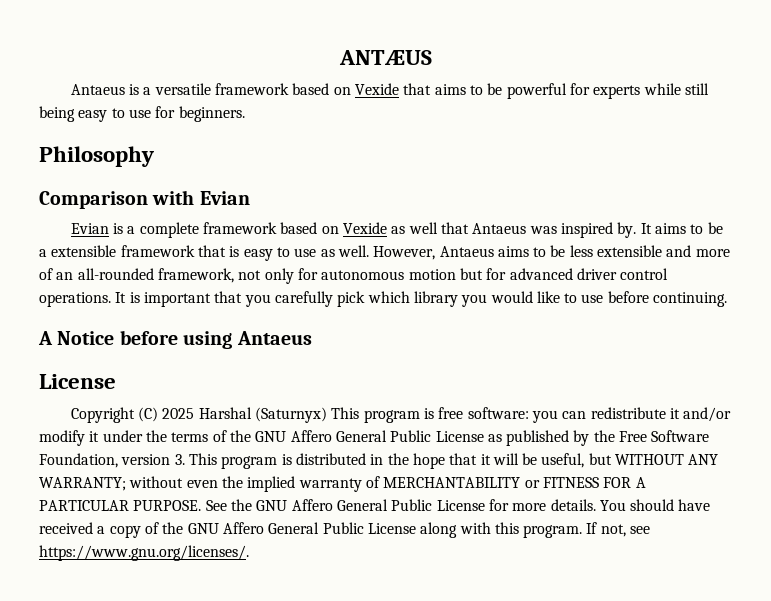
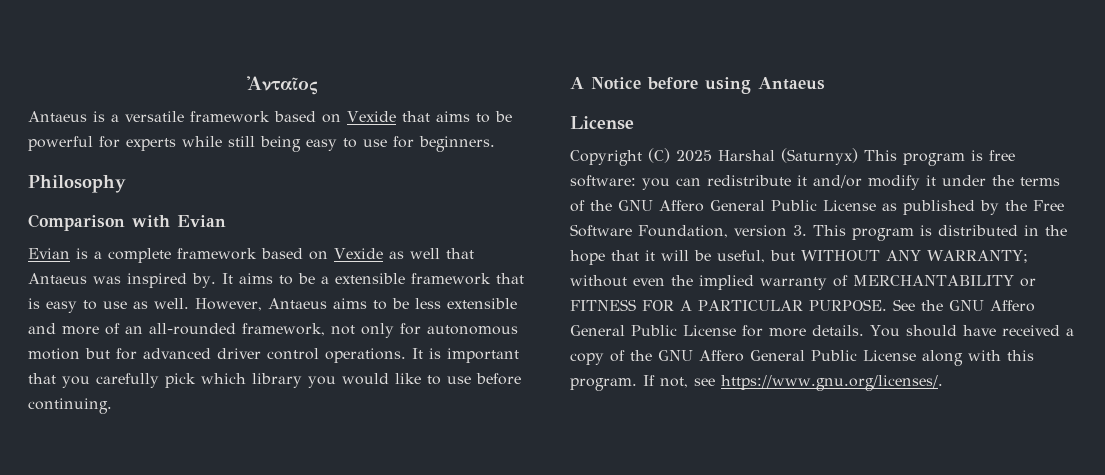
- ANTÆUS
+ Ἀνταῖος

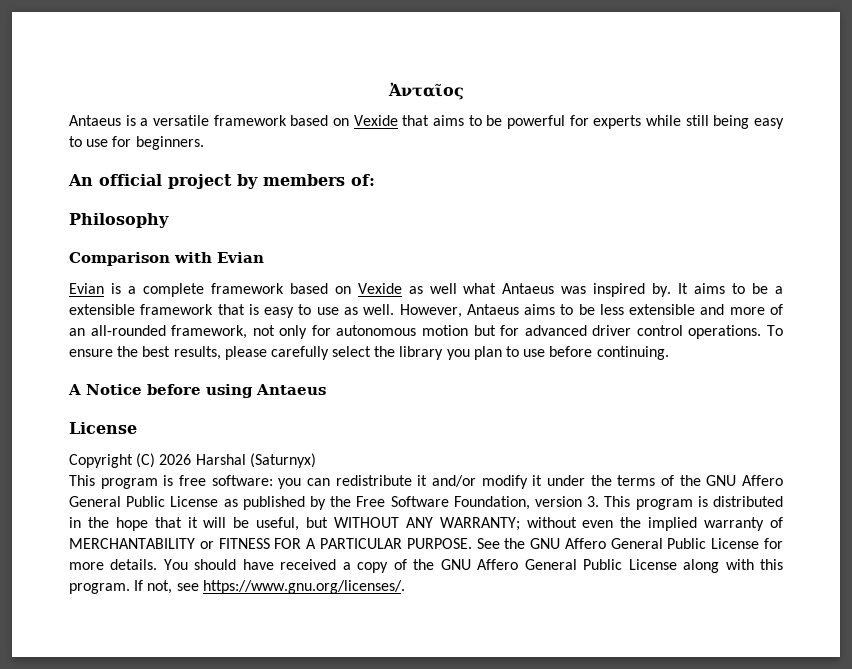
+ An official project by members of:
- Evian is a complete framework based on Vexide as well that Antaeus was inspired by.
+ Evian is a complete framework based on Vexide as well what Antaeus was inspired by.
- It is important that you carefully pick which library you would like to use before continuing.
+ To ensure the best results, please carefully select the library you plan to use before continuing.
- Copyright (C) 2025 Harshal (Saturnyx) This program is free software:
+ Copyright (C) 2026 Harshal (Saturnyx)
+ This program is free software:

